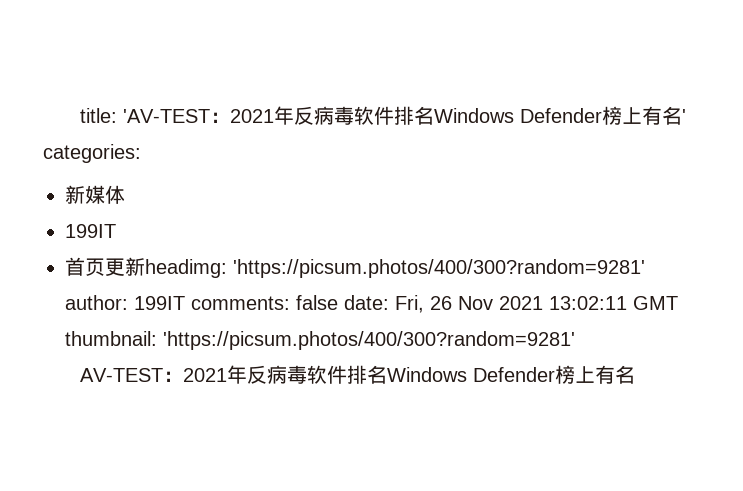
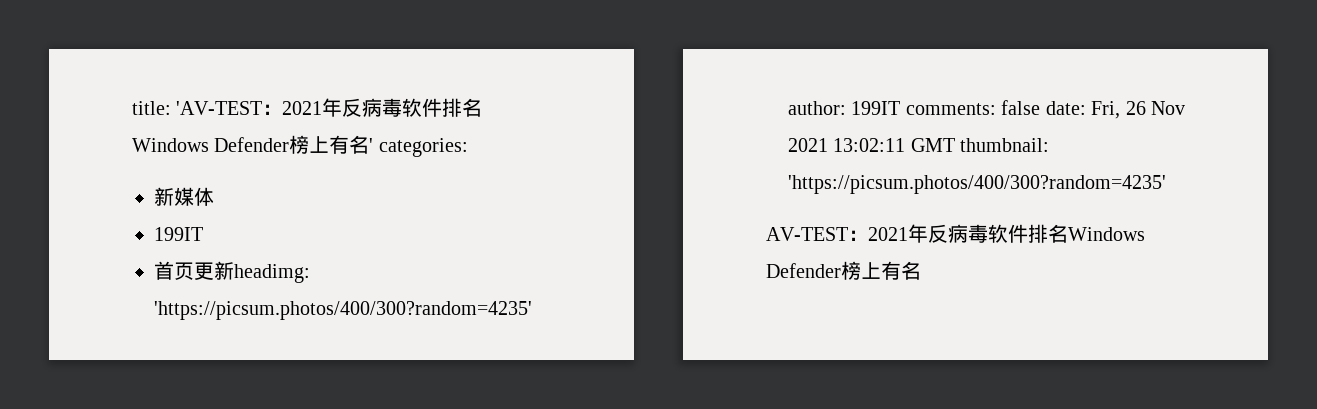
- 首页更新headimg: 'https://picsum.photos/400/300?random=9281' author: 199IT comments: false date: Fri, 26 Nov 2021 13:02:11 GMT thumbnail: 'https://picsum.photos/400/300?random=9281'
+ 首页更新headimg: 'https://picsum.photos/400/300?random=4235' author: 199IT comments: false date: Fri, 26 Nov 2021 13:02:11 GMT thumbnail: 'https://picsum.photos/400/300?random=4235'

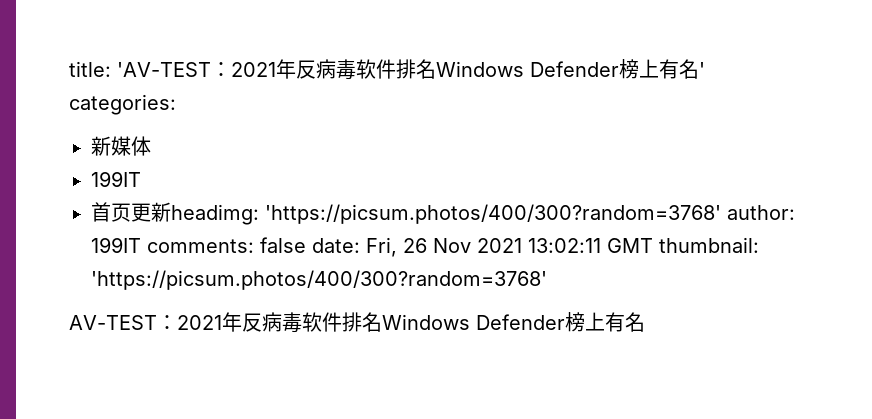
- 首页更新headimg: 'https://picsum.photos/400/300?random=4235' author: 199IT comments: false date: Fri, 26 Nov 2021 13:02:11 GMT thumbnail: 'https://picsum.photos/400/300?random=4235'
+ 首页更新headimg: 'https://picsum.photos/400/300?random=3768' author: 199IT comments: false date: Fri, 26 Nov 2021 13:02:11 GMT thumbnail: 'https://picsum.photos/400/300?random=3768'

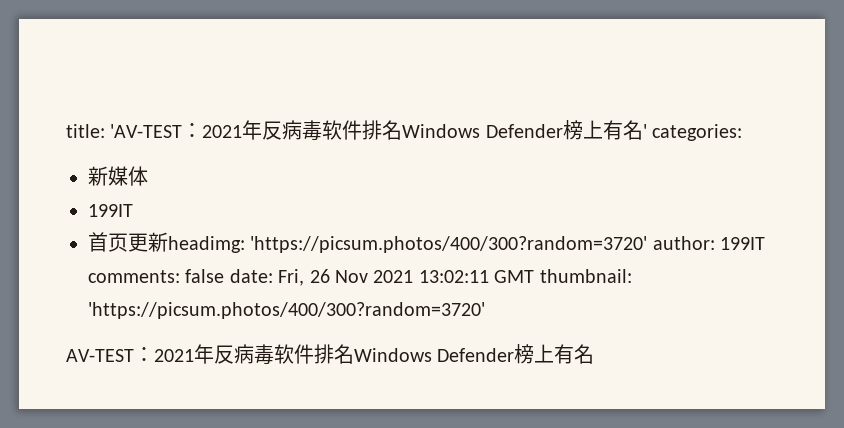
- 首页更新headimg: 'https://picsum.photos/400/300?random=3768' author: 199IT comments: false date: Fri, 26 Nov 2021 13:02:11 GMT thumbnail: 'https://picsum.photos/400/300?random=3768'
+ 首页更新headimg: 'https://picsum.photos/400/300?random=3720' author: 199IT comments: false date: Fri, 26 Nov 2021 13:02:11 GMT thumbnail: 'https://picsum.photos/400/300?random=3720'

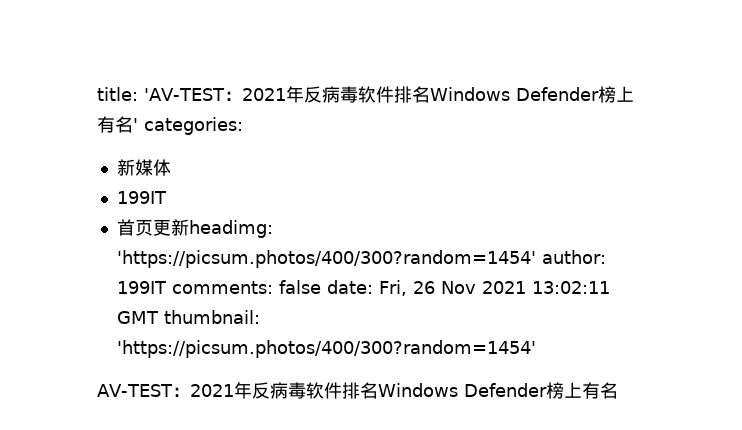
- 首页更新headimg: 'https://picsum.photos/400/300?random=3720' author: 199IT comments: false date: Fri, 26 Nov 2021 13:02:11 GMT thumbnail: 'https://picsum.photos/400/300?random=3720'
+ 首页更新headimg: 'https://picsum.photos/400/300?random=1454' author: 199IT comments: false date: Fri, 26 Nov 2021 13:02:11 GMT thumbnail: 'https://picsum.photos/400/300?random=1454'

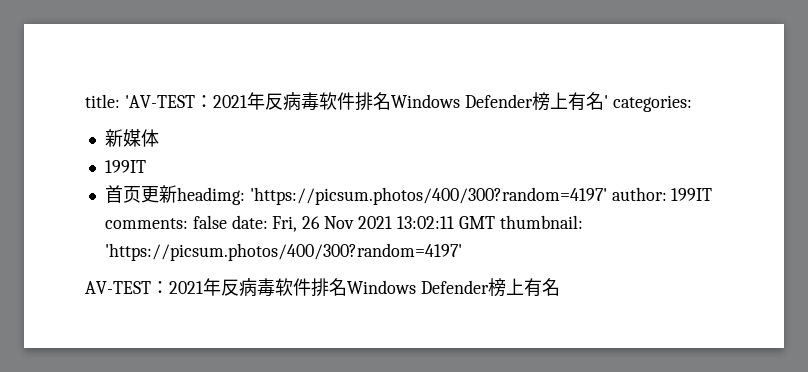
- 首页更新headimg: 'https://picsum.photos/400/300?random=1454' author: 199IT comments: false date: Fri, 26 Nov 2021 13:02:11 GMT thumbnail: 'https://picsum.photos/400/300?random=1454'
+ 首页更新headimg: 'https://picsum.photos/400/300?random=4197' author: 199IT comments: false date: Fri, 26 Nov 2021 13:02:11 GMT thumbnail: 'https://picsum.photos/400/300?random=4197'

